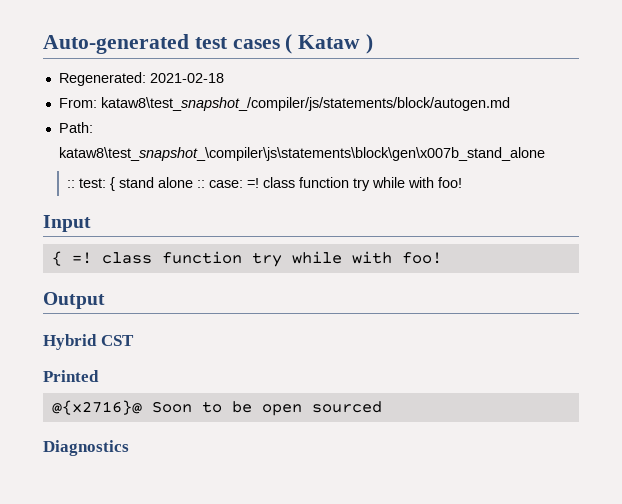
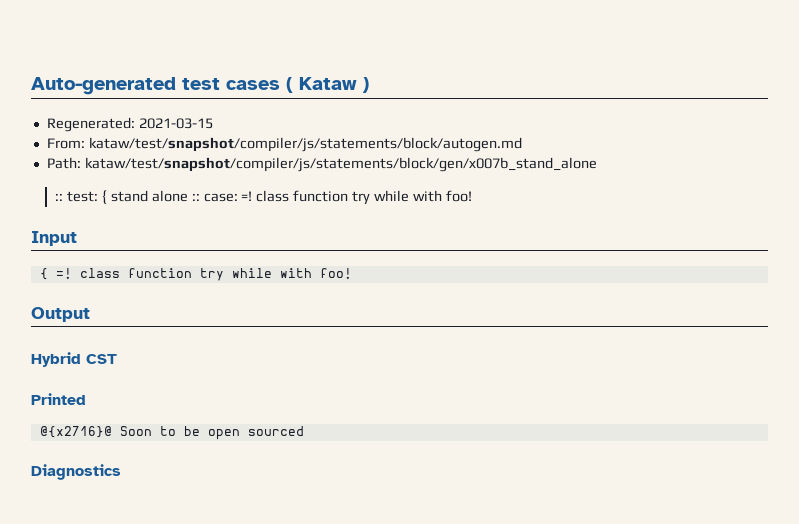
- Regenerated: 2021-02-18
+ Regenerated: 2021-03-15
- From: kataw8\test_snapshot_/compiler/js/statements/block/autogen.md
+ From: kataw/test/snapshot/compiler/js/statements/block/autogen.md
- Path: kataw8\test_snapshot_\compiler\js\statements\block\gen\x007b_stand_alone
+ Path: kataw/test/snapshot/compiler/js/statements/block/gen/x007b_stand_alone

